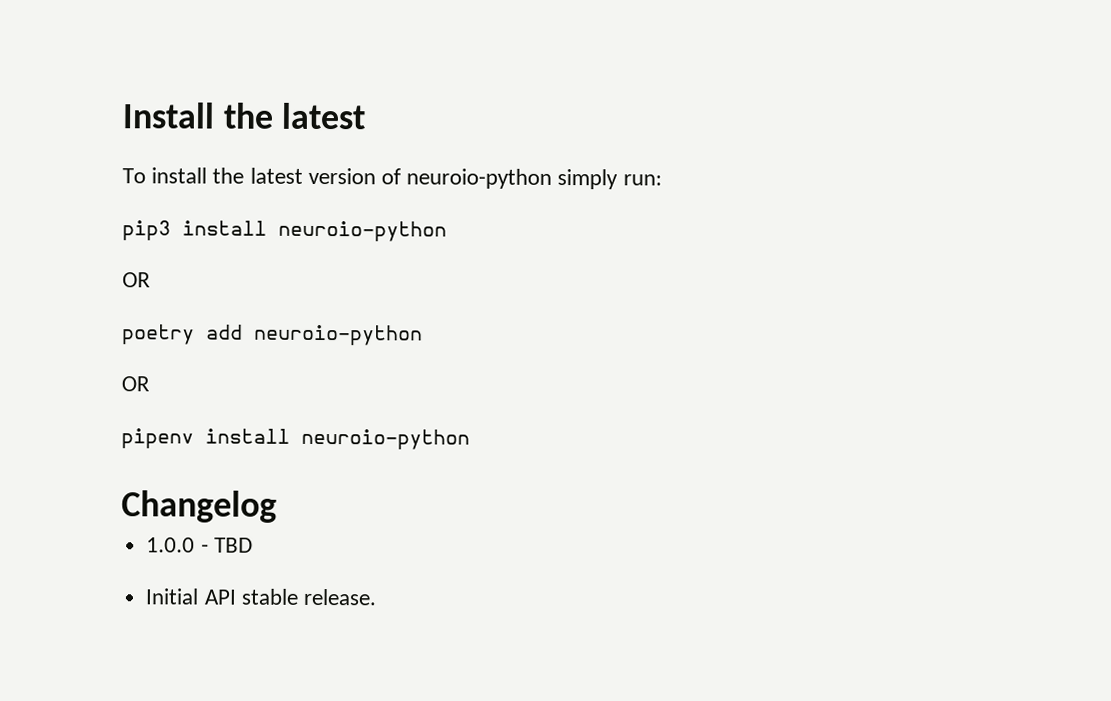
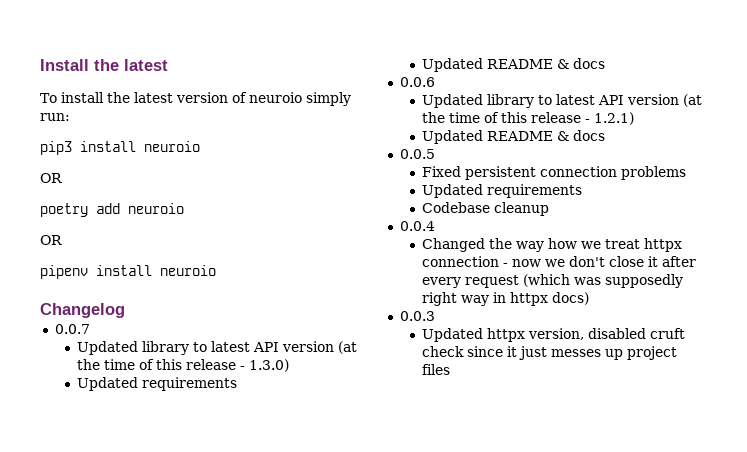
- To install the latest version of neuroio-python simply run:
+ To install the latest version of neuroio simply run:
- pip3 install neuroio-python
+ pip3 install neuroio
- poetry add neuroio-python
+ poetry add neuroio
- pipenv install neuroio-python
+ pipenv install neuroio
- 1.0.0 - TBD
- Initial API stable release.
+ 0.0.7
+ Updated library to latest API version (at the time of this release - 1.3.0)
+ Updated requirements
+ Updated README & docs
+ 0.0.6
+ Updated library to latest API version (at the time of this release - 1.2.1)
+ Updated README & docs
+ 0.0.5
+ Fixed persistent connection problems
+ Updated requirements
+ Codebase cleanup
+ 0.0.4
+ Changed the way how we treat httpx connection - now we don't close it after every request (which was supposedly right way in httpx docs)
+ 0.0.3
+ Updated httpx version, disabled cruft check since it just messes up project files

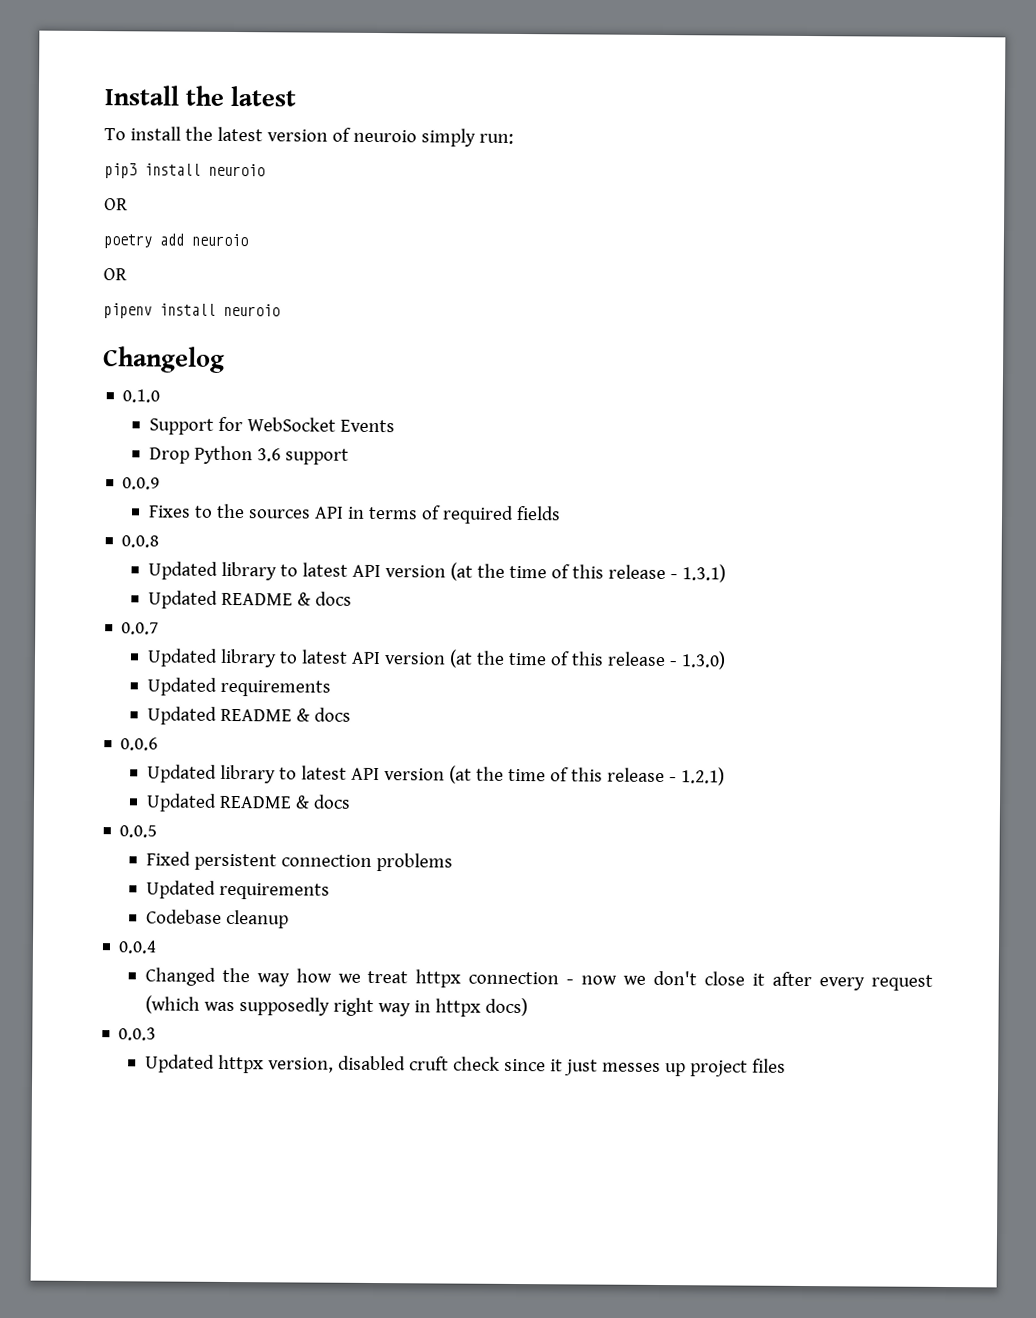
+ 0.1.0
+ Support for WebSocket Events
+ Drop Python 3.6 support
+ 0.0.9
+ Fixes to the sources API in terms of required fields
+ 0.0.8
+ Updated library to latest API version (at the time of this release - 1.3.1)
+ Updated README & docs

